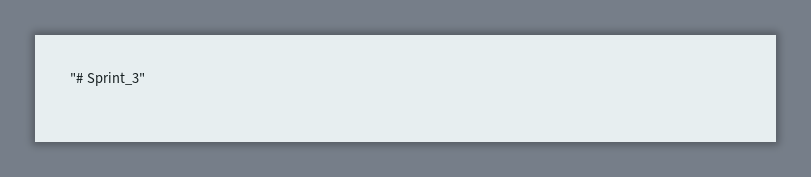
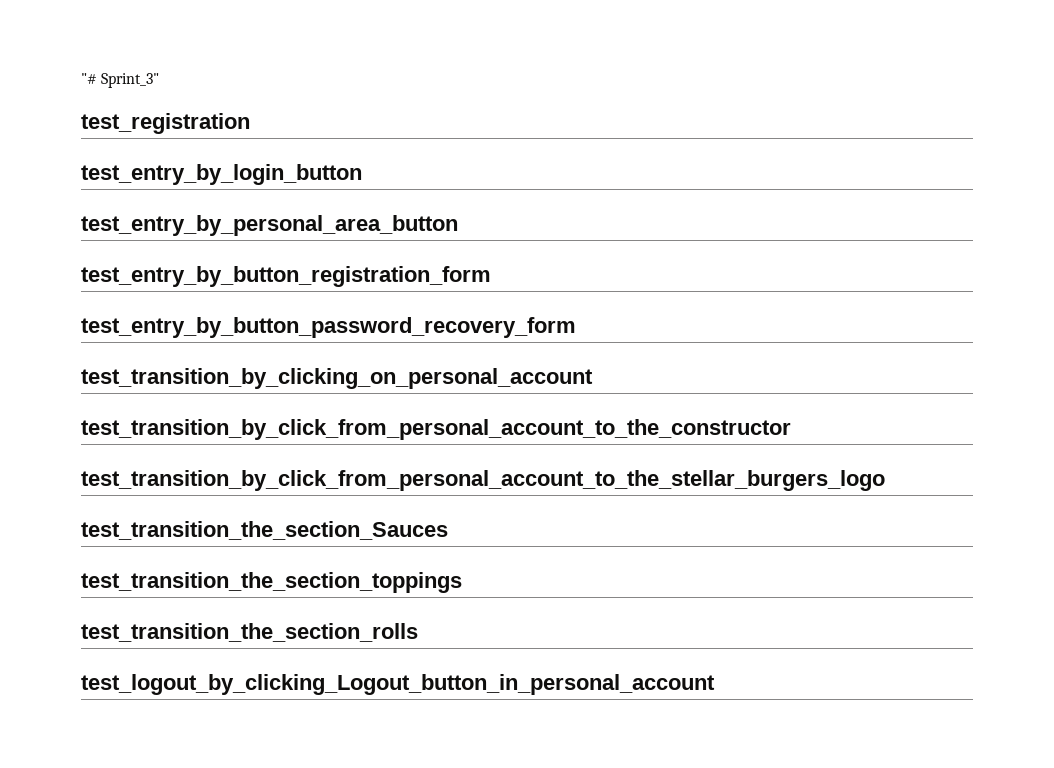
+ test_registration
+ test_entry_by_login_button
+ test_entry_by_personal_area_button
+ test_entry_by_button_registration_form
+ test_entry_by_button_password_recovery_form
+ test_transition_by_clicking_on_personal_account
+ test_transition_by_click_from_personal_account_to_the_constructor
+ test_transition_by_click_from_personal_account_to_the_stellar_burgers_logo
+ test_transition_the_section_Sauces
+ test_transition_the_section_toppings
+ test_transition_the_section_rolls
+ test_logout_by_clicking_Logout_button_in_personal_account

